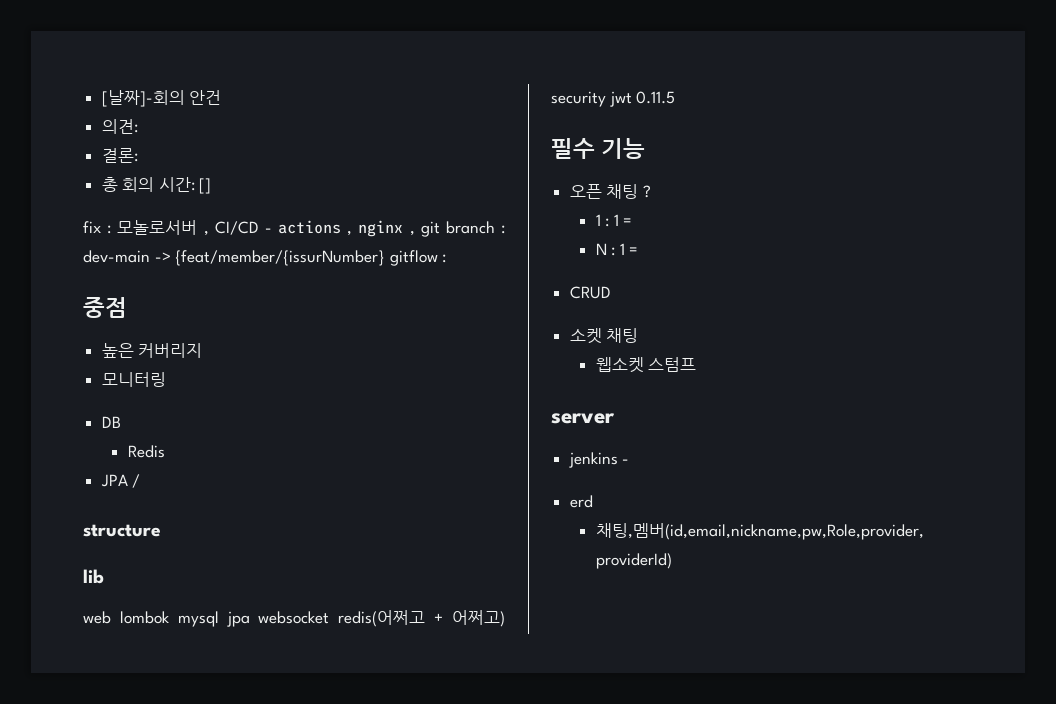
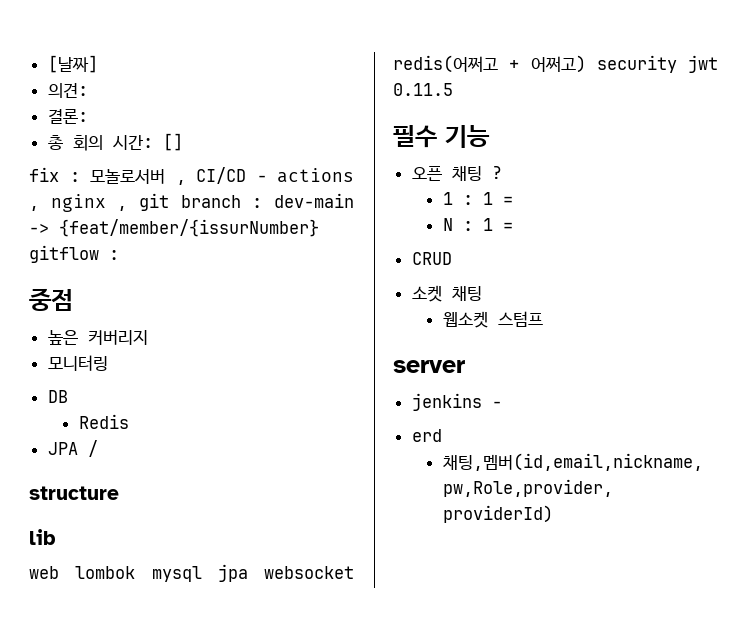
- [날짜]-회의 안건
+ [날짜]

